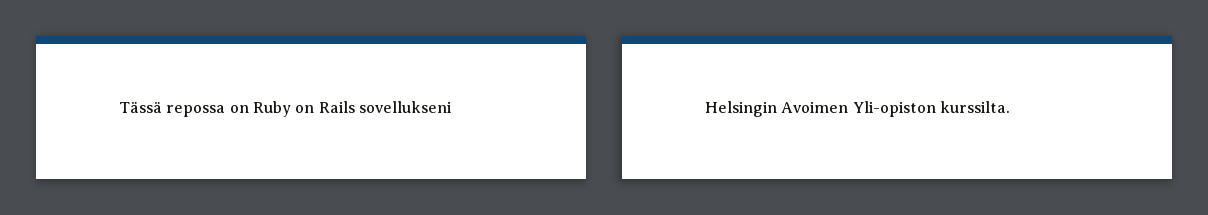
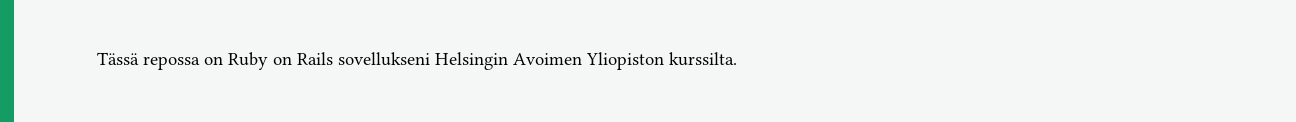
- Tässä repossa on Ruby on Rails sovellukseni Helsingin Avoimen Yli-opiston kurssilta.
+ Tässä repossa on Ruby on Rails sovellukseni Helsingin Avoimen Yliopiston kurssilta.

